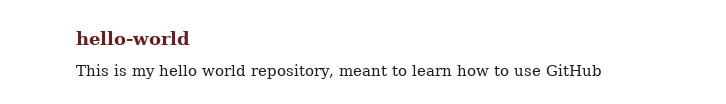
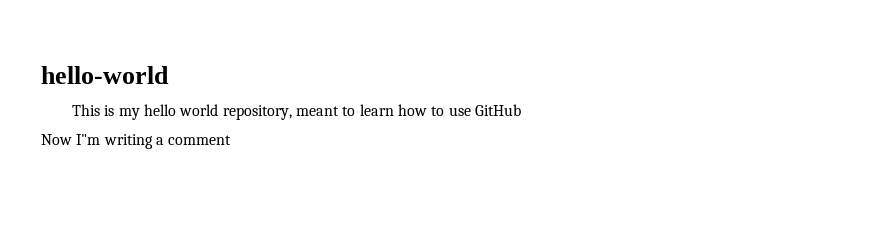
+ Now I"m writing a comment

